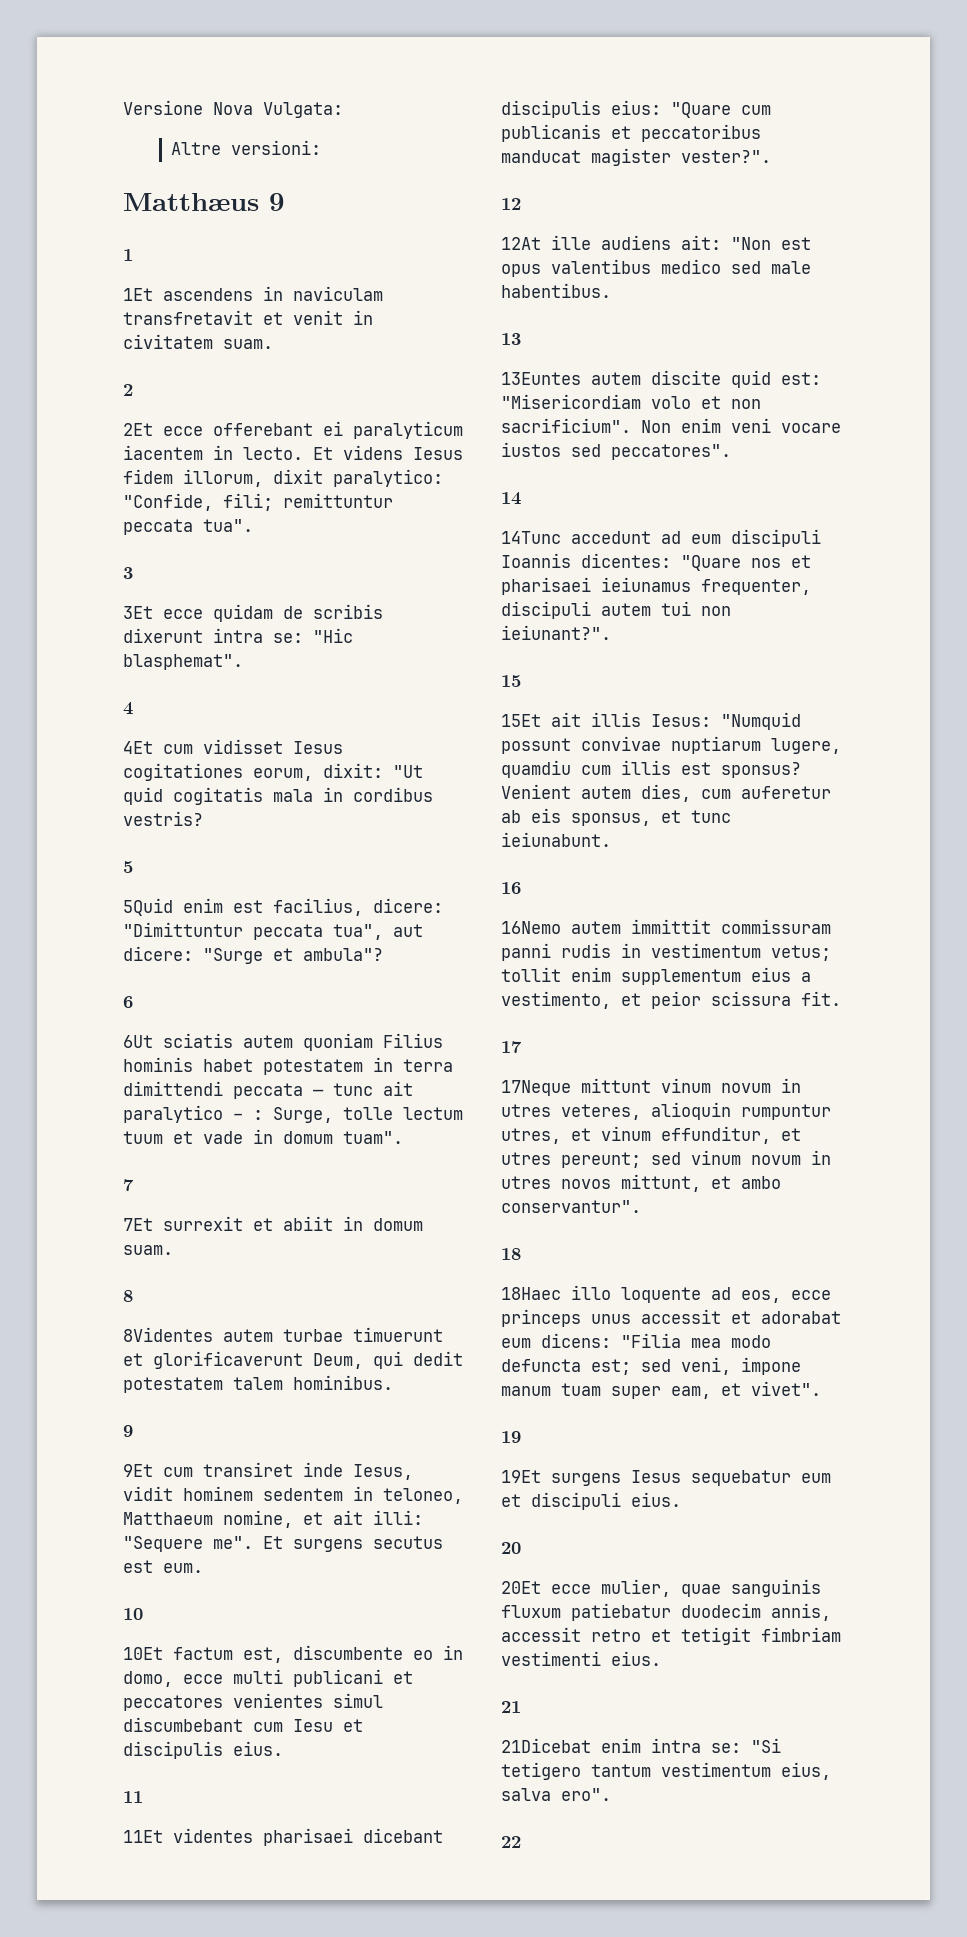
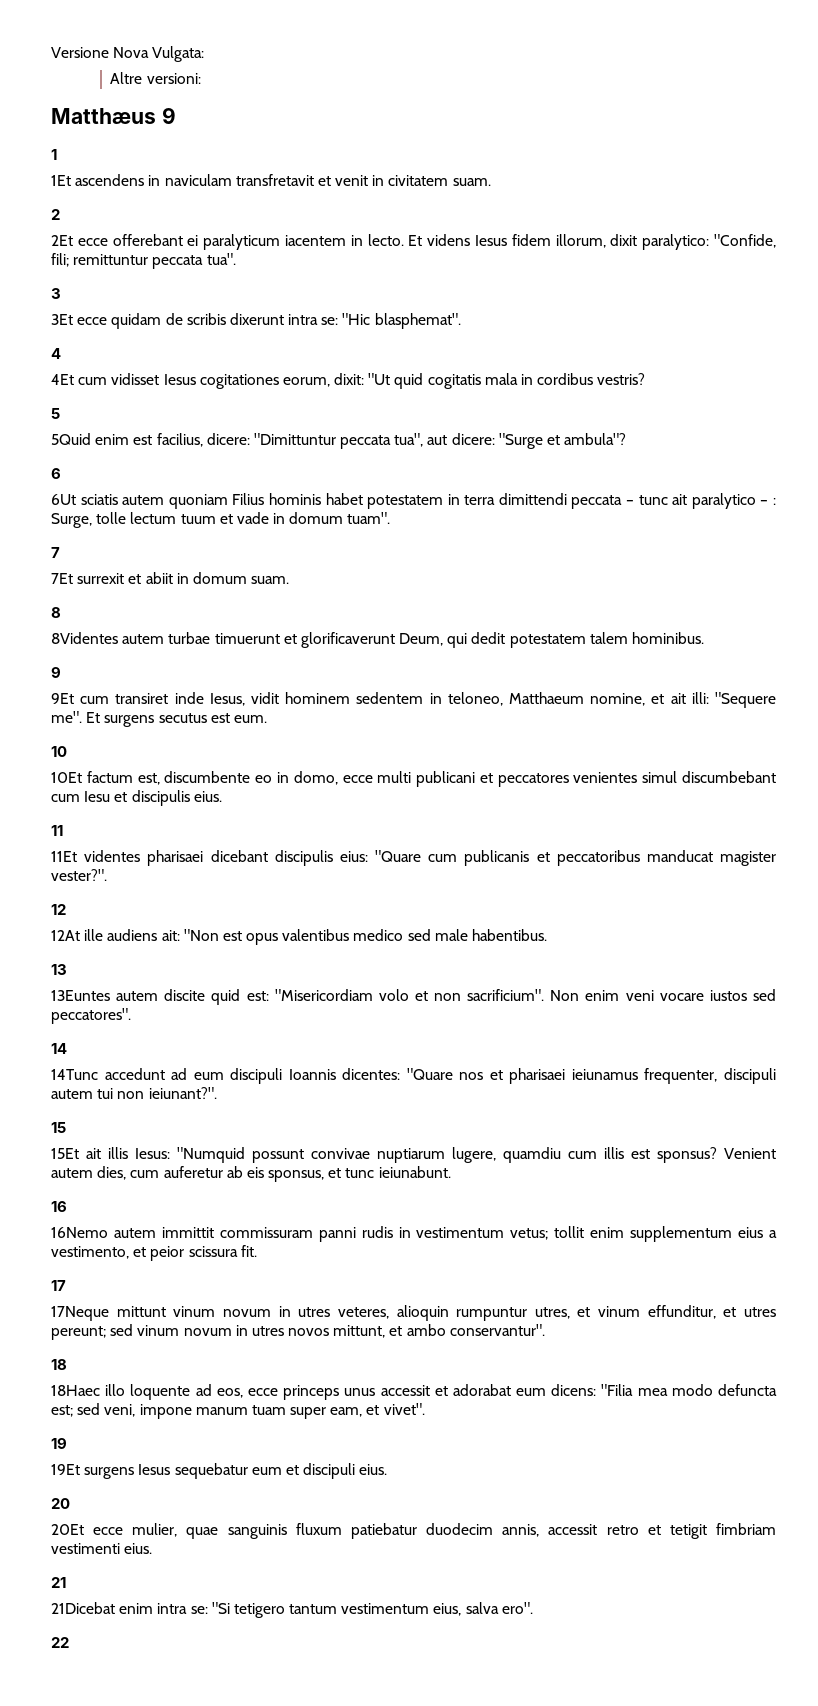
- 6Ut sciatis autem quoniam Filius hominis habet potestatem in terra dimittendi peccata — tunc ait paralytico – : Surge, tolle lectum tuum et vade in domum tuam".
+ 6Ut sciatis autem quoniam Filius hominis habet potestatem in terra dimittendi peccata – tunc ait paralytico – : Surge, tolle lectum tuum et vade in domum tuam".

